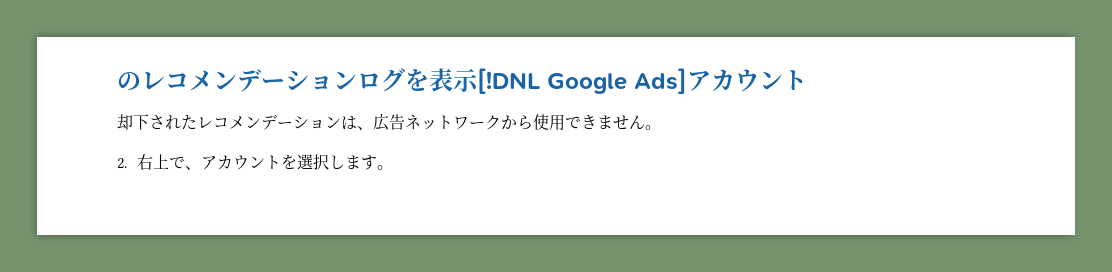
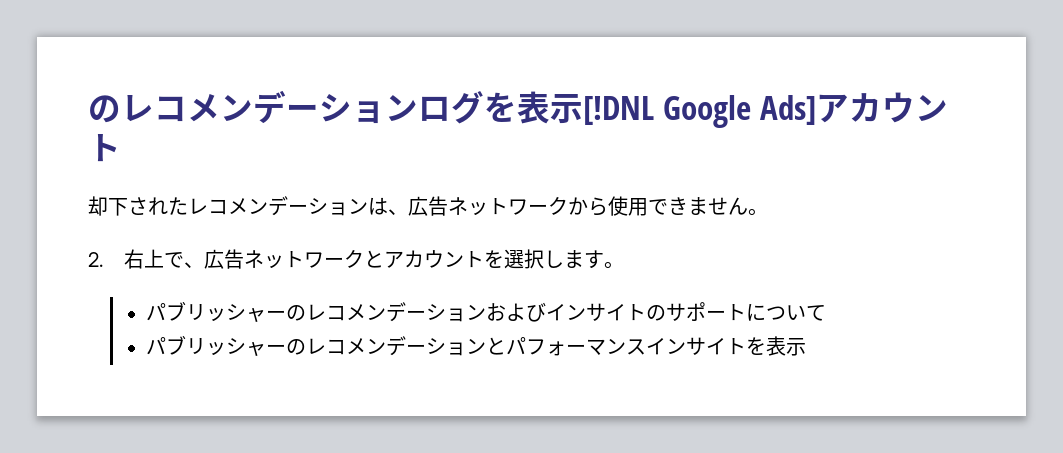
- 2.右上で、アカウントを選択します。
+ 2.右上で、広告ネットワークとアカウントを選択します。
+ パブリッシャーのレコメンデーションおよびインサイトのサポートについて
+ パブリッシャーのレコメンデーションとパフォーマンスインサイトを表示

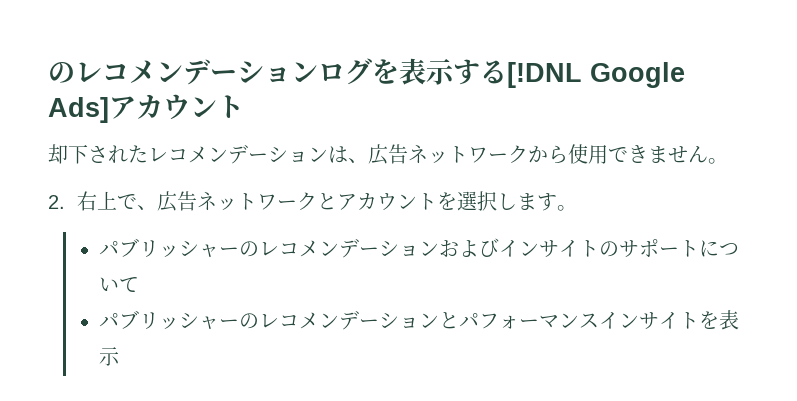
- のレコメンデーションログを表示[!DNL Google Ads]アカウント
+ のレコメンデーションログを表示する[!DNL Google Ads]アカウント

